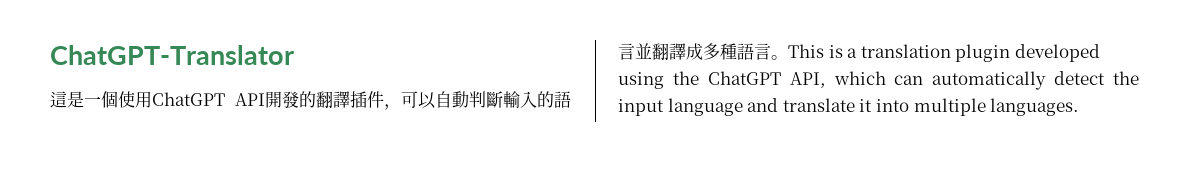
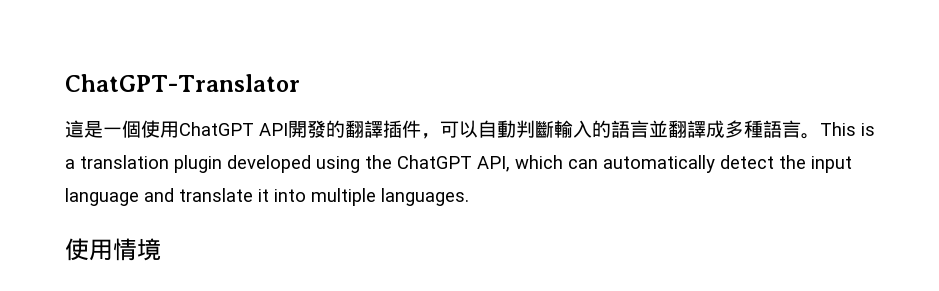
+ 使用情境

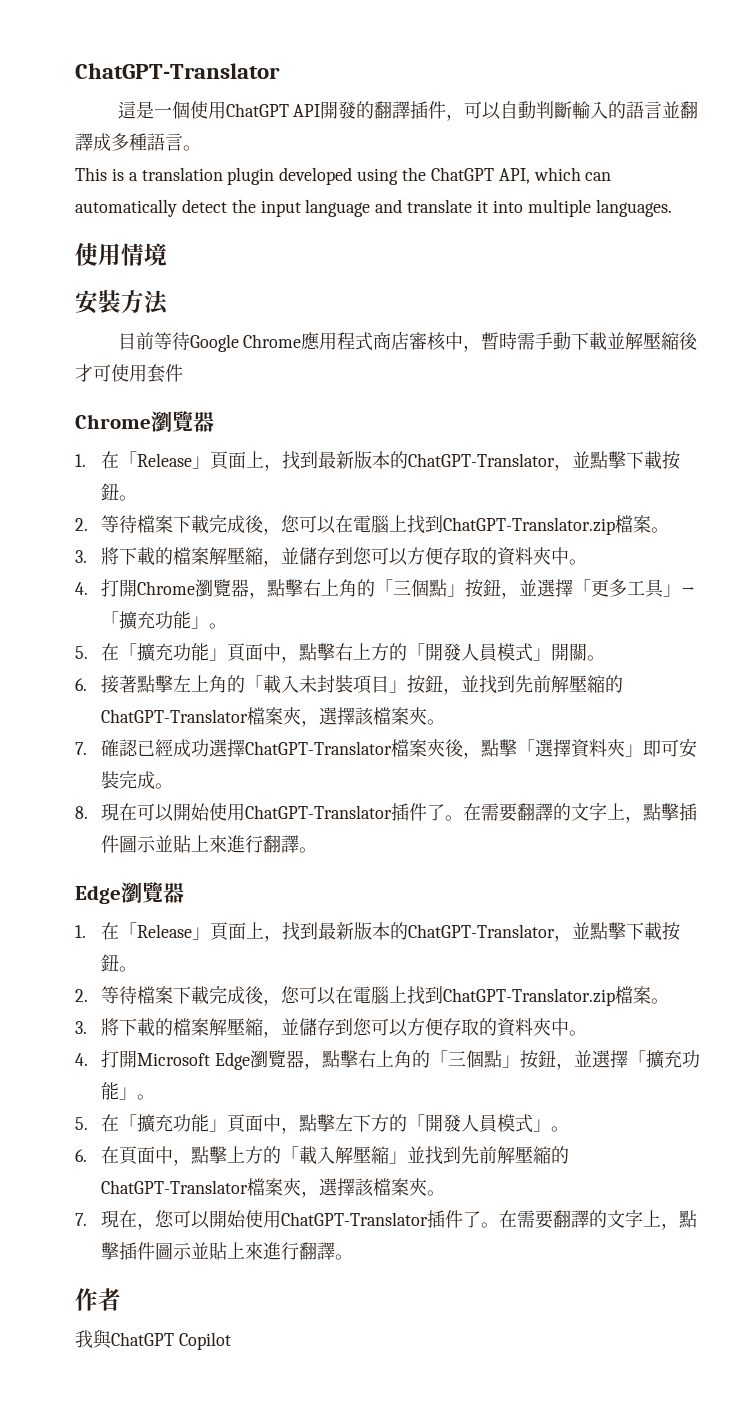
- 這是一個使用ChatGPT API開發的翻譯插件，可以自動判斷輸入的語言並翻譯成多種語言。This is a translation plugin developed using the ChatGPT API, which can automatically detect the input language and translate it into multiple languages.
+ 這是一個使用ChatGPT API開發的翻譯插件，可以自動判斷輸入的語言並翻譯成多種語言。
+ This is a translation plugin developed using the ChatGPT API, which can automatically detect the input language and translate it into multiple languages.
+ 安裝方法
+ 目前等待Google Chrome應用程式商店審核中，暫時需手動下載並解壓縮後才可使用套件
+ Chrome瀏覽器
+ 1.在「Release」頁面上，找到最新版本的ChatGPT-Translator，並點擊下載按鈕。
+ 2.等待檔案下載完成後，您可以在電腦上找到ChatGPT-Translator.zip檔案。
+ 3.將下載的檔案解壓縮，並儲存到您可以方便存取的資料夾中。
+ 4.打開Chrome瀏覽器，點擊右上角的「三個點」按鈕，並選擇「更多工具」→「擴充功能」。
+ 5.在「擴充功能」頁面中，點擊右上方的「開發人員模式」開關。
+ 6.接著點擊左上角的「載入未封裝項目」按鈕，並找到先前解壓縮的ChatGPT-Translator檔案夾，選擇該檔案夾。
+ 7.確認已經成功選擇ChatGPT-Translator檔案夾後，點擊「選擇資料夾」即可安裝完成。
+ 8.現在可以開始使用ChatGPT-Translator插件了。在需要翻譯的文字上，點擊插件圖示並貼上來進行翻譯。
+ Edge瀏覽器
+ 1.在「Release」頁面上，找到最新版本的ChatGPT-Translator，並點擊下載按鈕。
+ 2.等待檔案下載完成後，您可以在電腦上找到ChatGPT-Translator.zip檔案。
+ 3.將下載的檔案解壓縮，並儲存到您可以方便存取的資料夾中。
+ 4.打開Microsoft Edge瀏覽器，點擊右上角的「三個點」按鈕，並選擇「擴充功能」。
+ 5.在「擴充功能」頁面中，點擊左下方的「開發人員模式」。
+ 6.在頁面中，點擊上方的「載入解壓縮」並找到先前解壓縮的ChatGPT-Translator檔案夾，選擇該檔案夾。
+ 7.現在，您可以開始使用ChatGPT-Translator插件了。在需要翻譯的文字上，點擊插件圖示並貼上來進行翻譯。
+ 作者
+ 我與ChatGPT Copilot

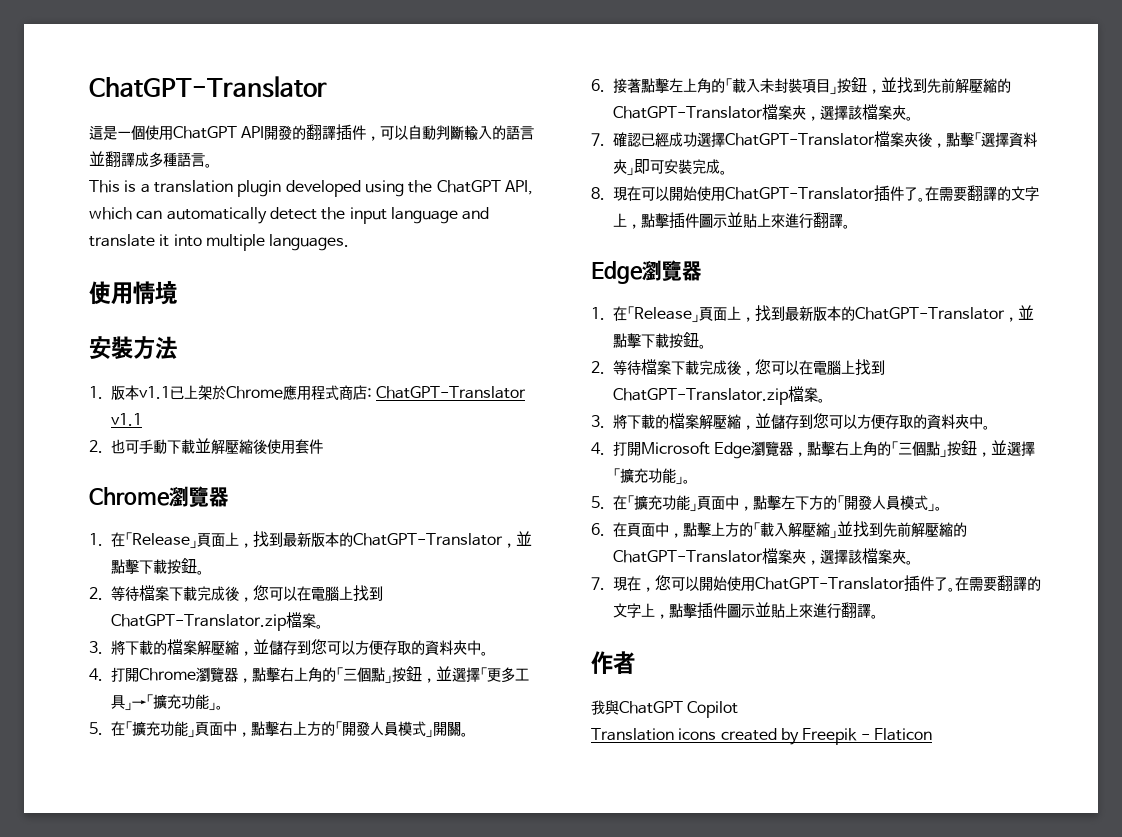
- 目前等待Google Chrome應用程式商店審核中，暫時需手動下載並解壓縮後才可使用套件
+ 1.版本v1.1已上架於Chrome應用程式商店: ChatGPT-Translator v1.1
+ 2.也可手動下載並解壓縮後使用套件
+ Translation icons created by Freepik - Flaticon

